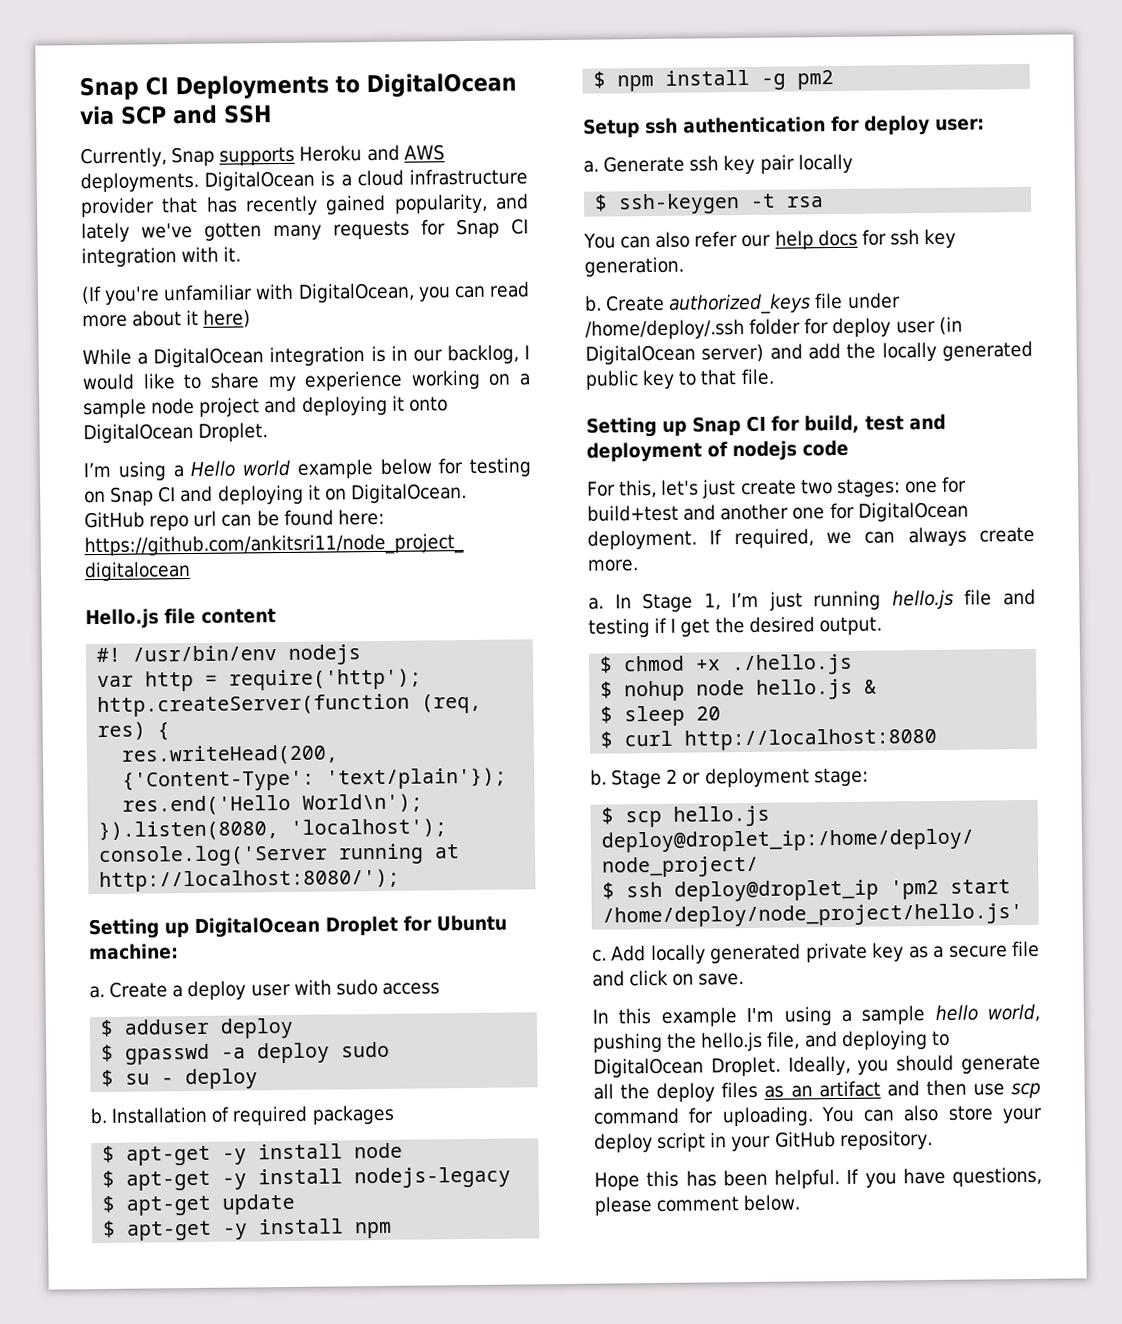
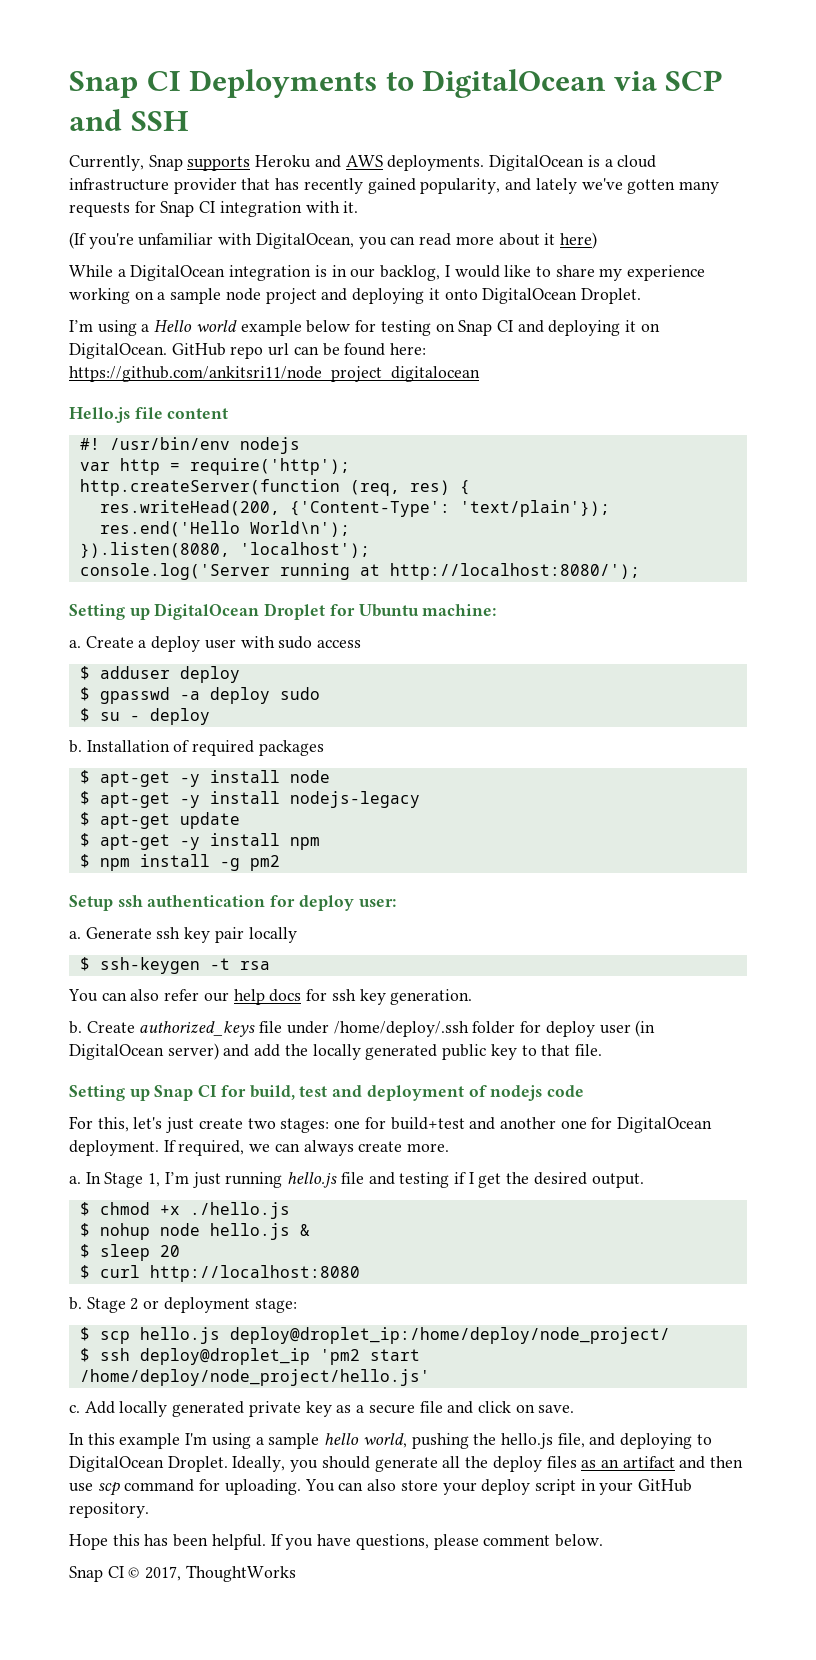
+ Snap CI © 2017, ThoughtWorks

